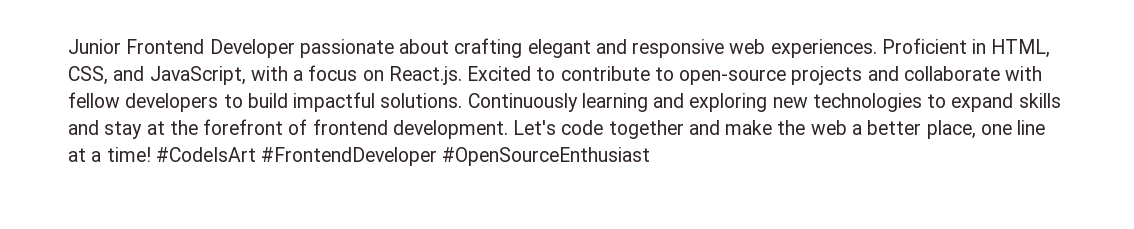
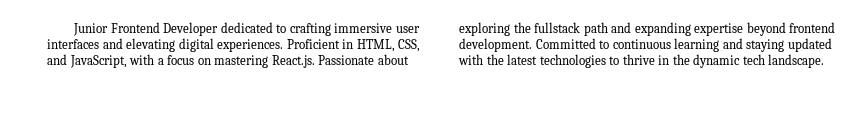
- Junior Frontend Developer passionate about crafting elegant and responsive web experiences.
+ Junior Frontend Developer dedicated to crafting immersive user interfaces and elevating digital experiences.
- Proficient in HTML, CSS, and JavaScript, with a focus on React.js. Excited to contribute to open-source projects and collaborate with fellow developers to build impactful solutions. Continuously learning and exploring new technologies to expand skills and stay at the forefront of frontend development. Let's code together and make the web a better place, one line at a time! #CodeIsArt #FrontendDeveloper #OpenSourceEnthusiast
+ Proficient in HTML, CSS, and JavaScript, with a focus on mastering React.js. Passionate about exploring the fullstack path and expanding expertise beyond frontend development. Committed to continuous learning and staying updated with the latest technologies to thrive in the dynamic tech landscape.

